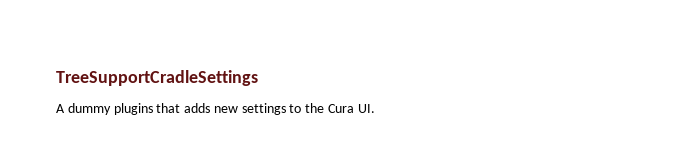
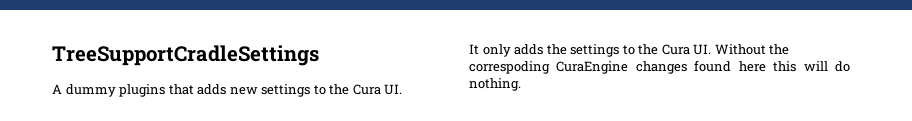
+ It only adds the settings to the Cura UI. Without the correspoding CuraEngine changes found here this will do nothing.

